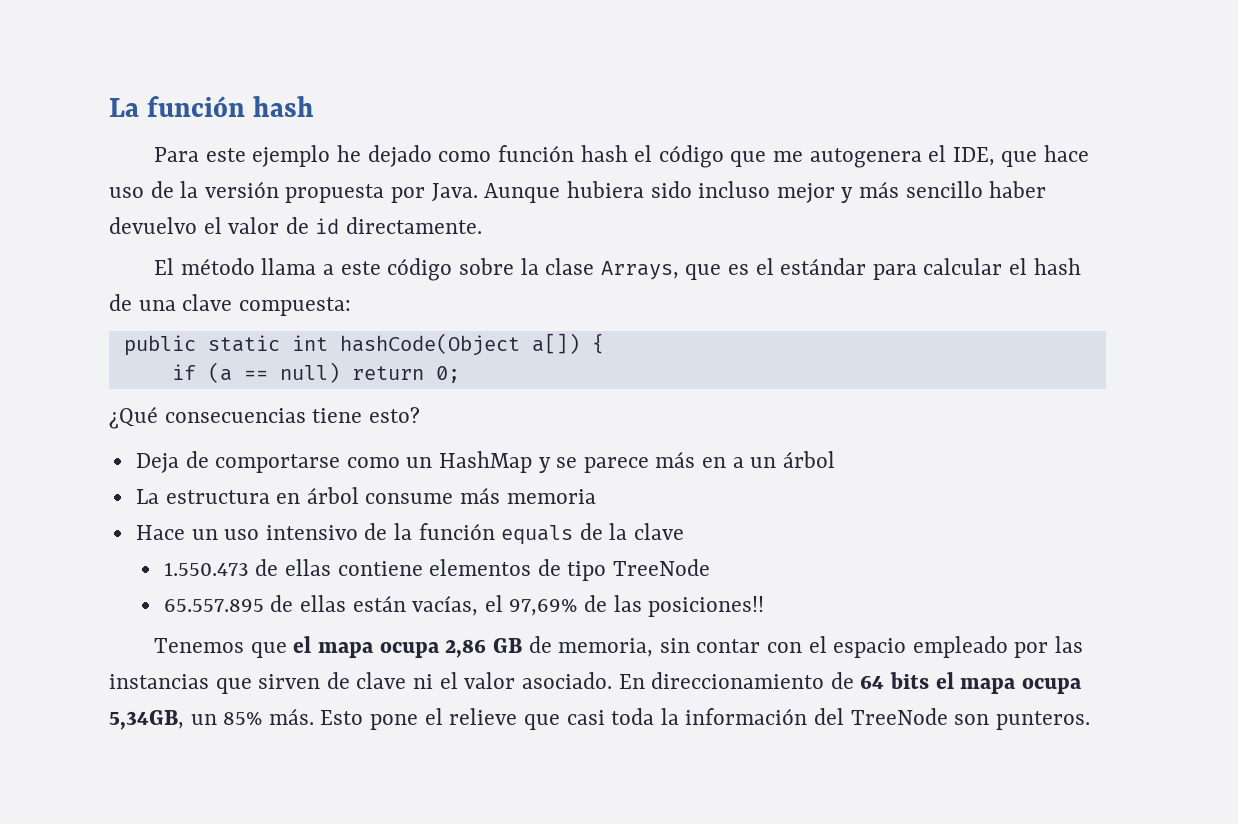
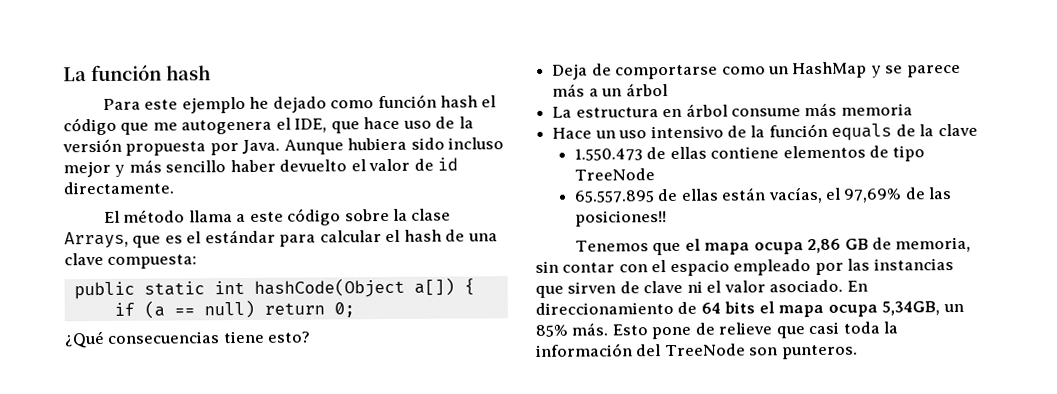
- Aunque hubiera sido incluso mejor y más sencillo haber devuelvo el valor de id directamente.
+ Aunque hubiera sido incluso mejor y más sencillo haber devuelto el valor de id directamente.
- Deja de comportarse como un HashMap y se parece más en a un árbol
+ Deja de comportarse como un HashMap y se parece más a un árbol
- Esto pone el relieve que casi toda la información del TreeNode son punteros.
+ Esto pone de relieve que casi toda la información del TreeNode son punteros.

